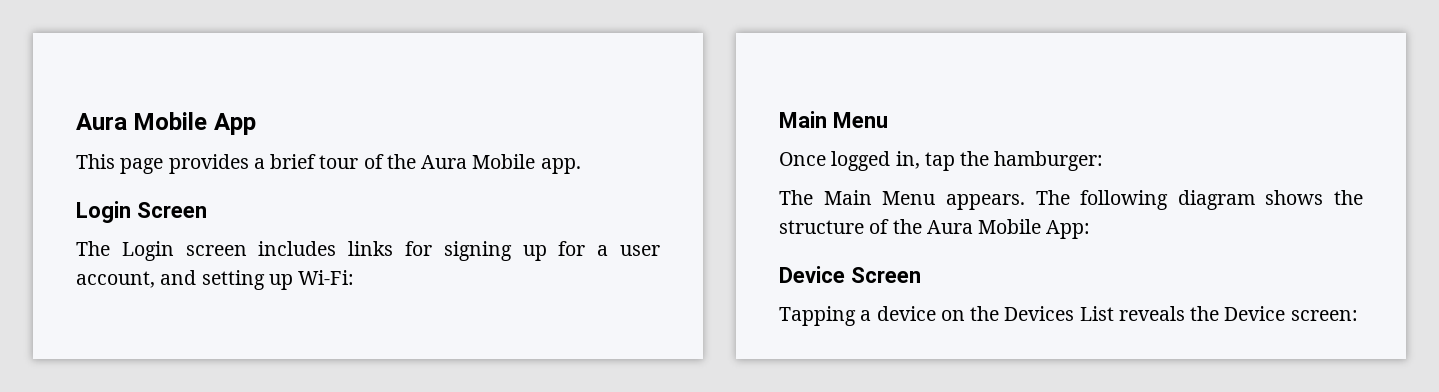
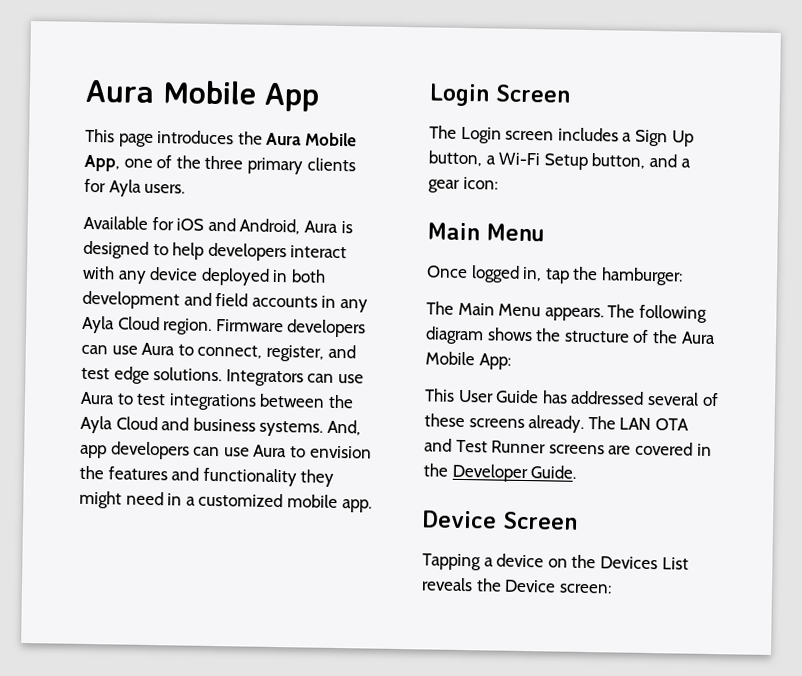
- This page provides a brief tour of the Aura Mobile app.
+ This page introduces the Aura Mobile App, one of the three primary clients for Ayla users.
+ Available for iOS and Android, Aura is designed to help developers interact with any device deployed in both development and field accounts in any Ayla Cloud region. Firmware developers can use Aura to connect, register, and test edge solutions. Integrators can use Aura to test integrations between the Ayla Cloud and business systems. And, app developers can use Aura to envision the features and functionality they might need in a customized mobile app.
- The Login screen includes links for signing up for a user account, and setting up Wi-Fi:
+ The Login screen includes a Sign Up button, a Wi-Fi Setup button, and a gear icon:
+ This User Guide has addressed several of these screens already. The LAN OTA and Test Runner screens are covered in the Developer Guide.

